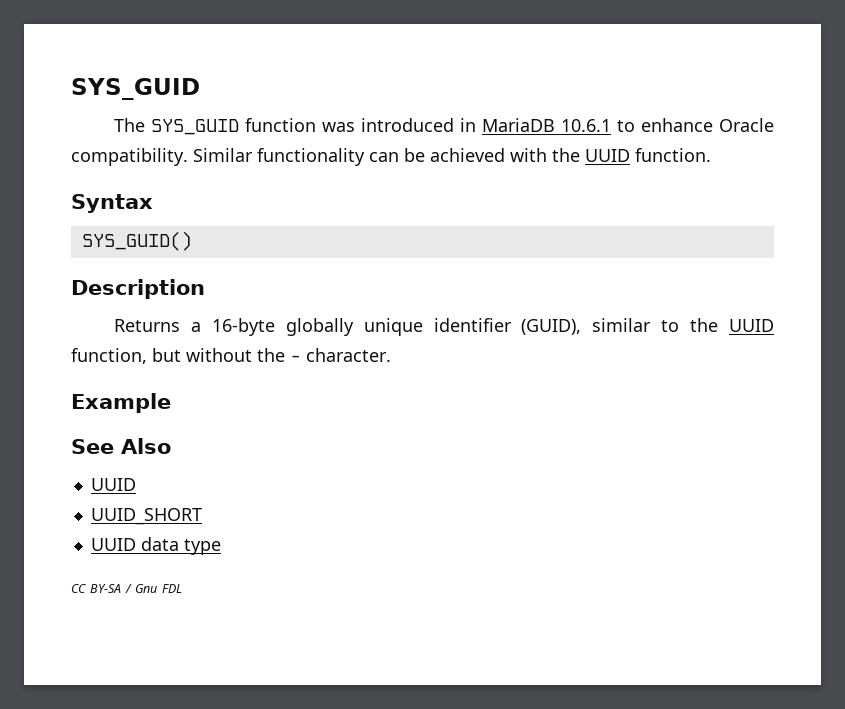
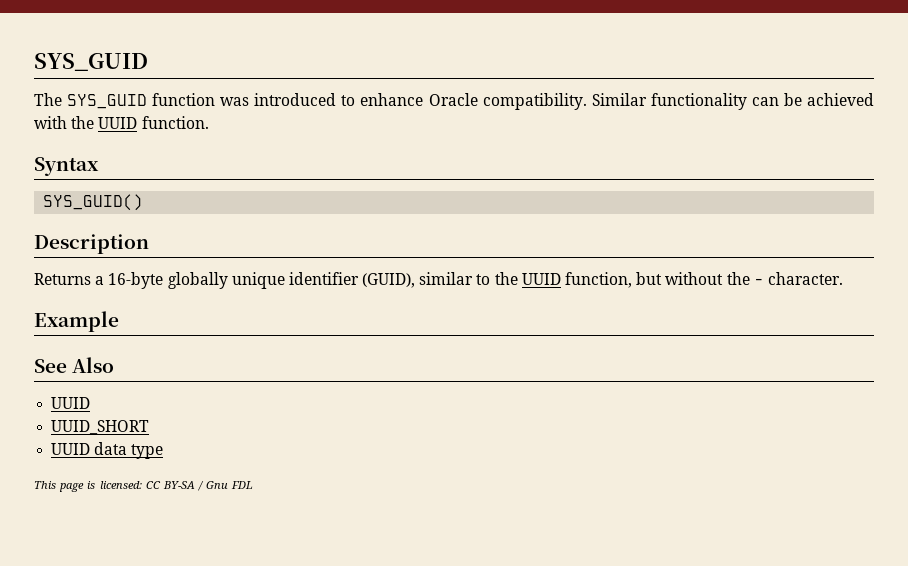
- The SYS_GUID function was introduced in MariaDB 10.6.1 to enhance Oracle compatibility.
+ The SYS_GUID function was introduced to enhance Oracle compatibility.
- CC BY-SA / Gnu FDL
+ This page is licensed: CC BY-SA / Gnu FDL

